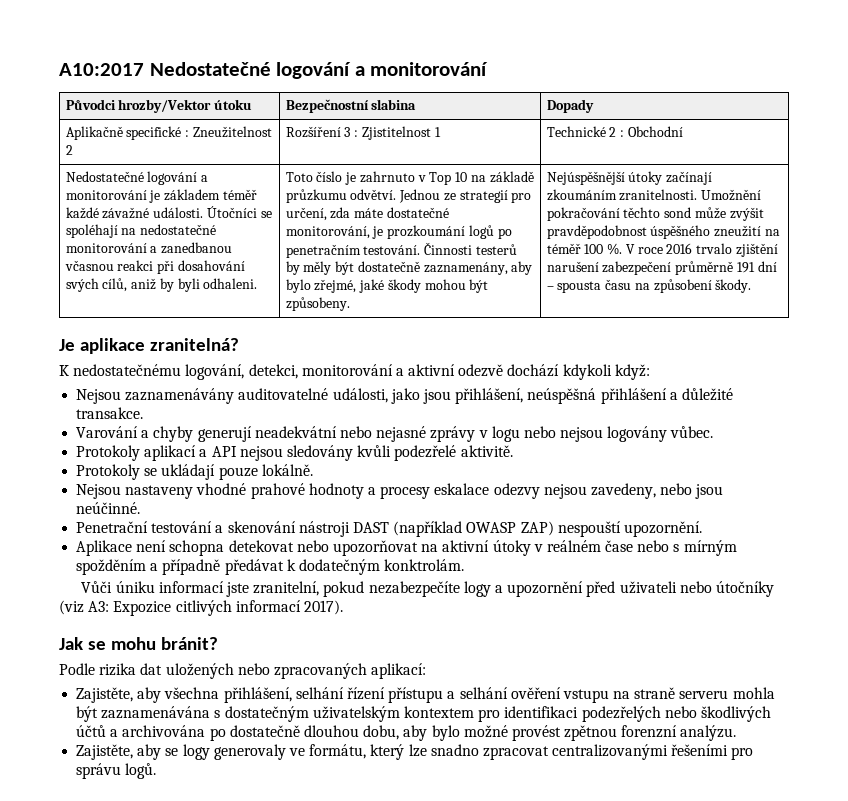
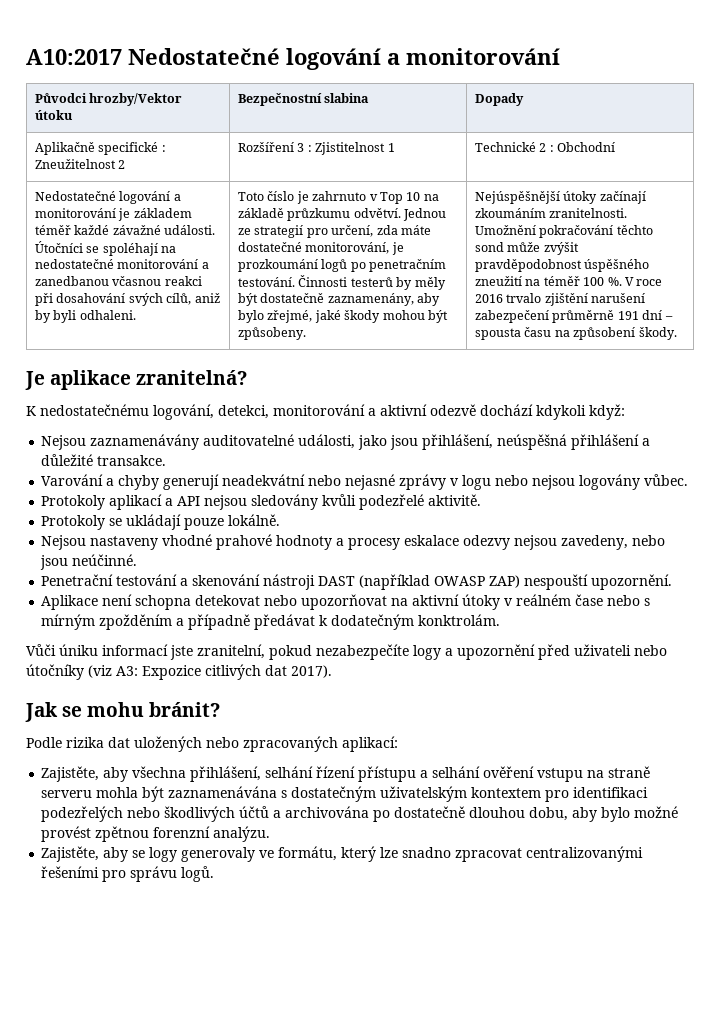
- Aplikace není schopna detekovat nebo upozorňovat na aktivní útoky v reálném čase nebo s mírným spožděním a případně předávat k dodatečným konktrolám.
+ Aplikace není schopna detekovat nebo upozorňovat na aktivní útoky v reálném čase nebo s mírným zpožděním a případně předávat k dodatečným konktrolám.
- Vůči úniku informací jste zranitelní, pokud nezabezpečíte logy a upozornění před uživateli nebo útočníky (viz A3: Expozice citlivých informací 2017).
+ Vůči úniku informací jste zranitelní, pokud nezabezpečíte logy a upozornění před uživateli nebo útočníky (viz A3: Expozice citlivých dat 2017).

